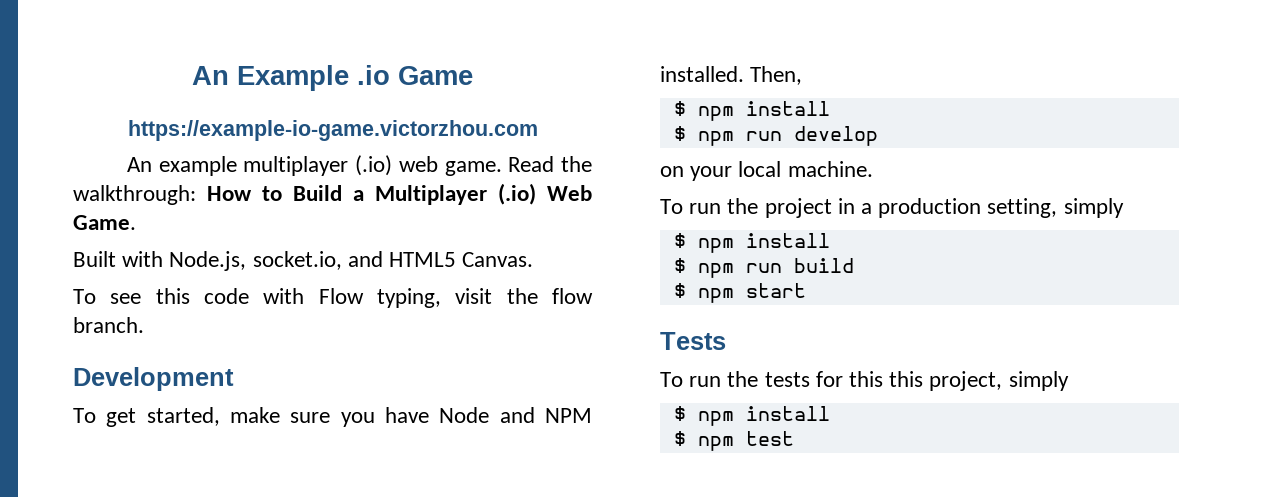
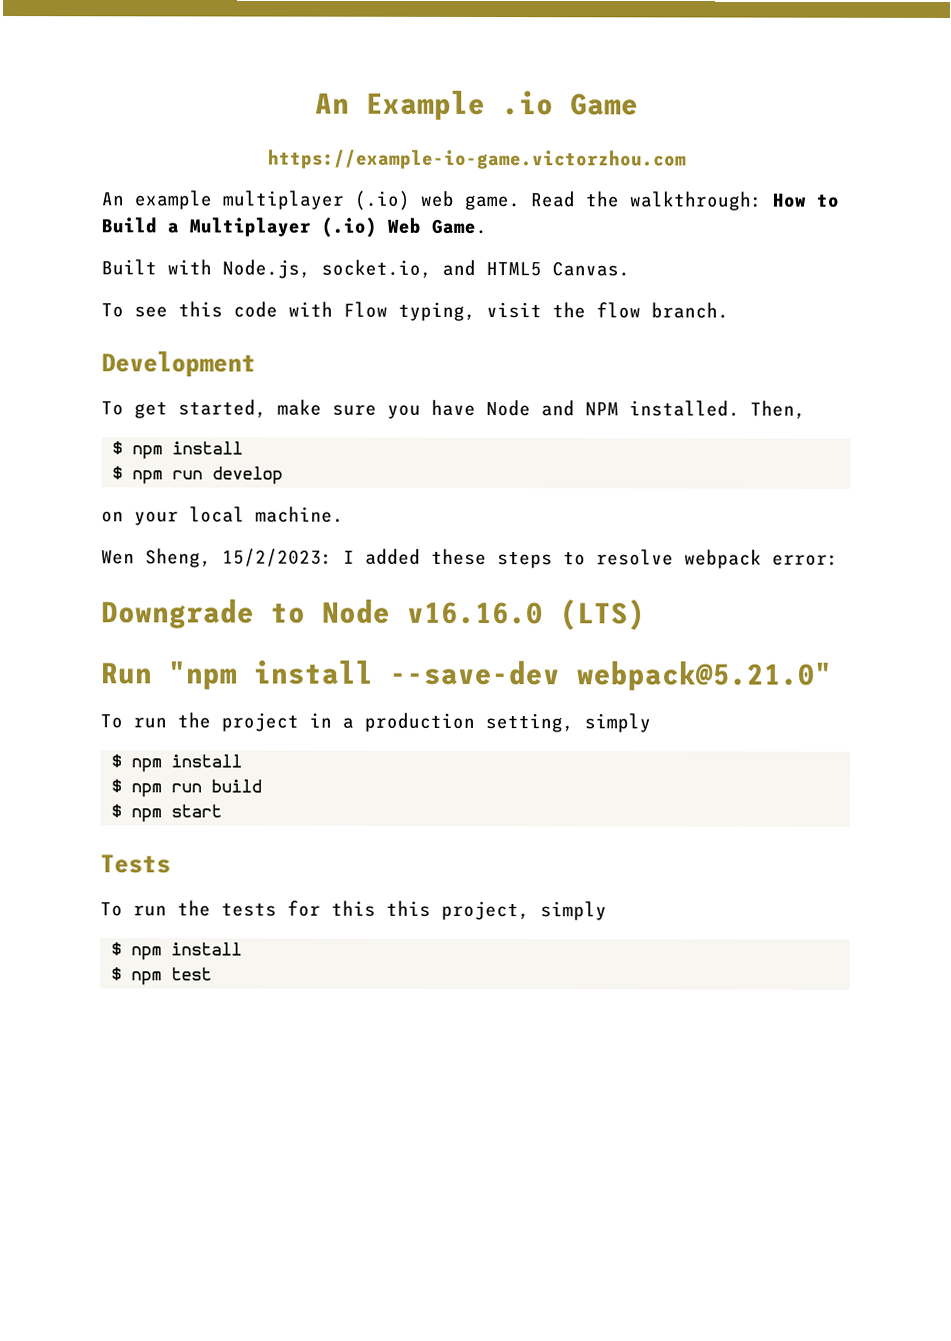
+ Wen Sheng, 15/2/2023: I added these steps to resolve webpack error:
+ Downgrade to Node v16.16.0 (LTS)
+ Run "npm install --save-dev webpack@5.21.0"

